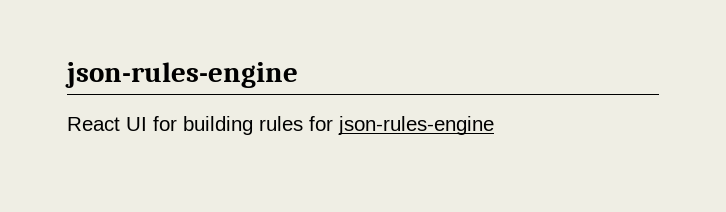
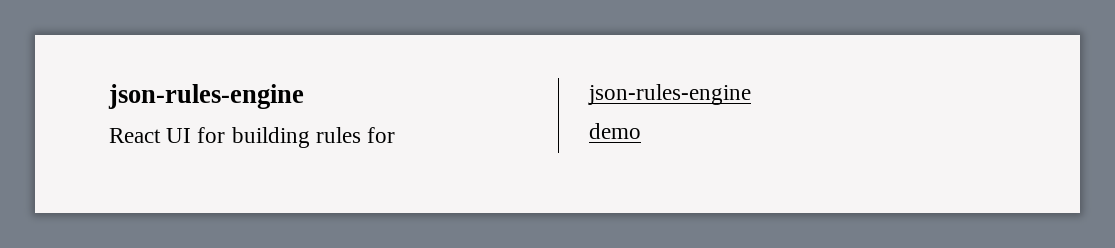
+ demo

